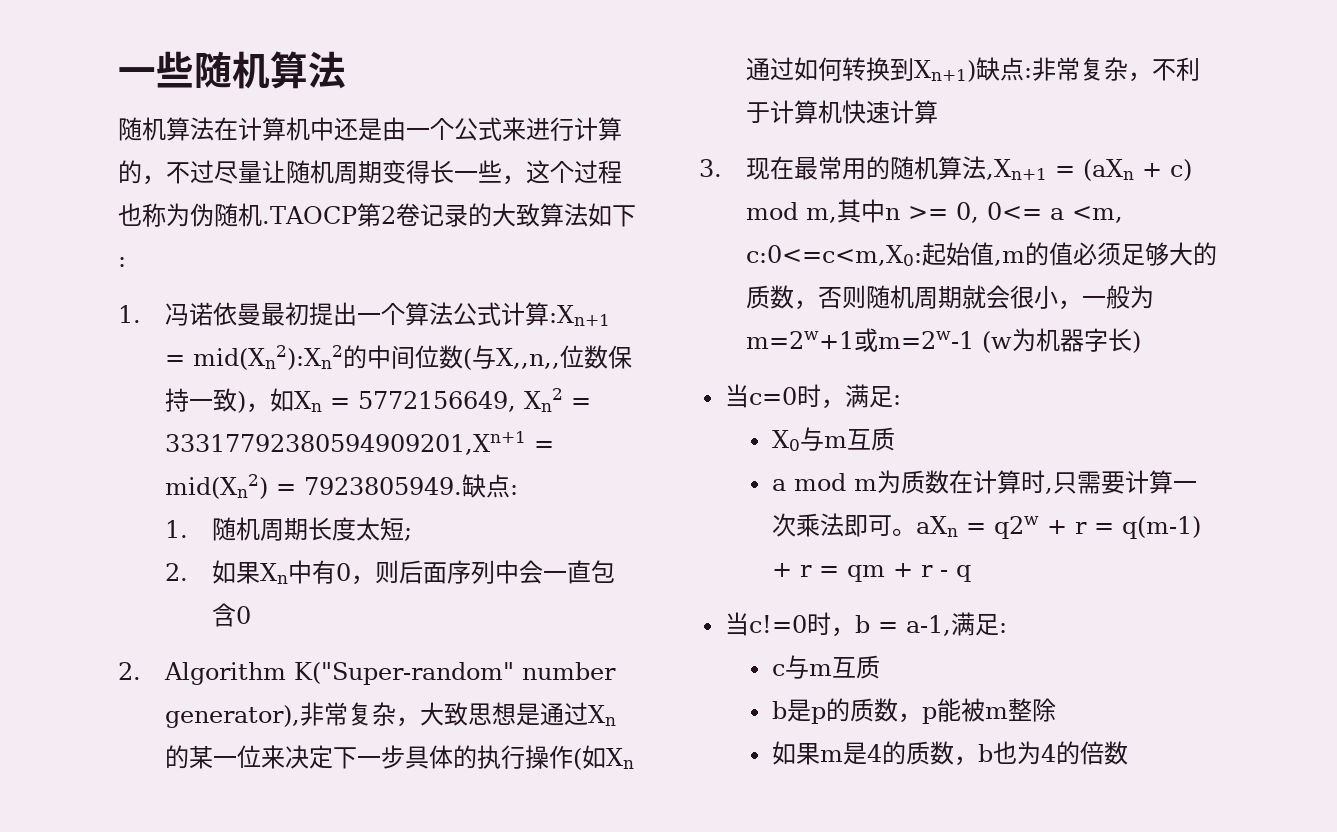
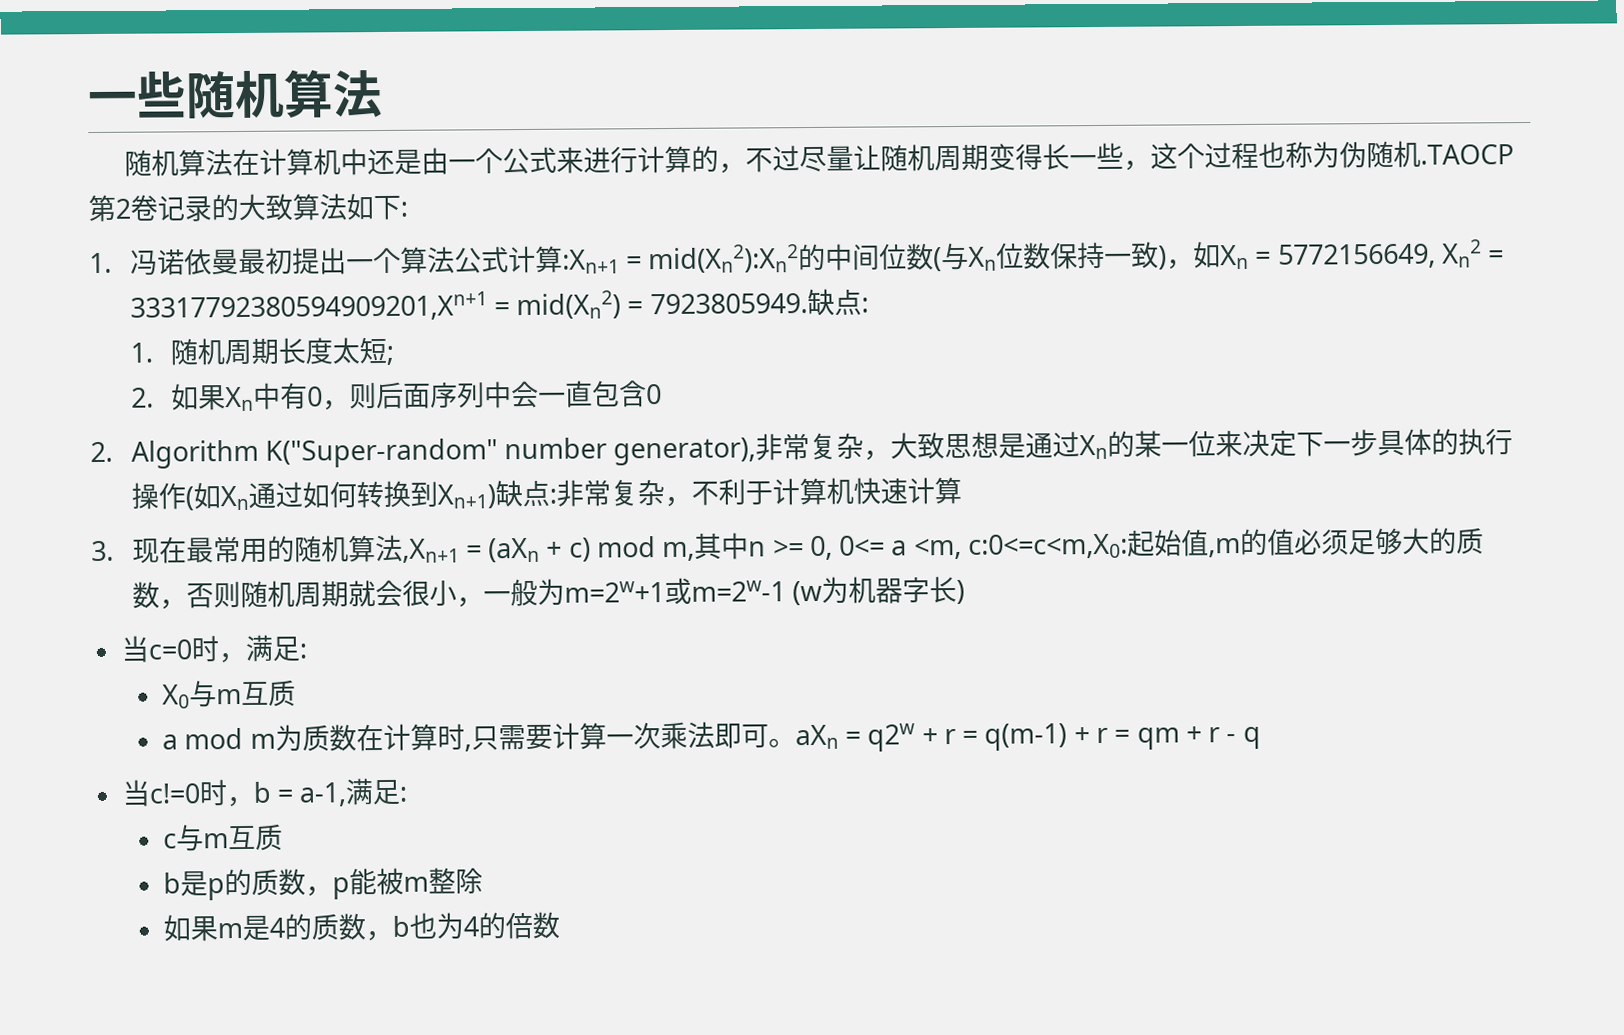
- 1.冯诺依曼最初提出一个算法公式计算:Xn+1 = mid(Xn2):Xn2的中间位数(与X,,n,,位数保持一致)，如Xn = 5772156649, Xn2 = 33317792380594909201,Xn+1 = mid(Xn2) = 7923805949.
+ 1.冯诺依曼最初提出一个算法公式计算:Xn+1 = mid(Xn2):Xn2的中间位数(与Xn位数保持一致)，如Xn = 5772156649, Xn2 = 33317792380594909201,Xn+1 = mid(Xn2) = 7923805949.

